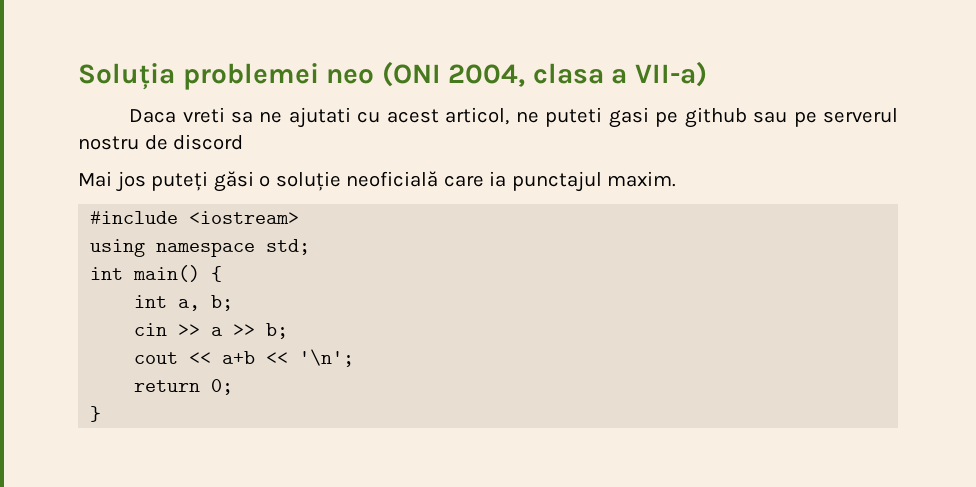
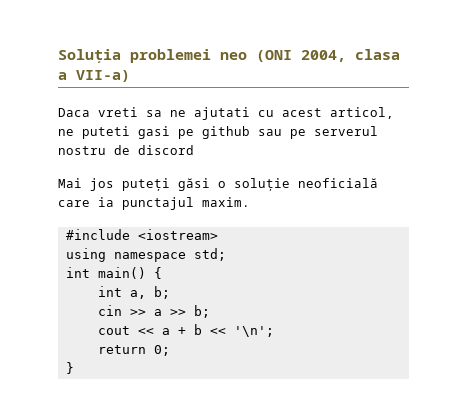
- cout << a+b << '\n';
+ cout << a + b << '\n';

